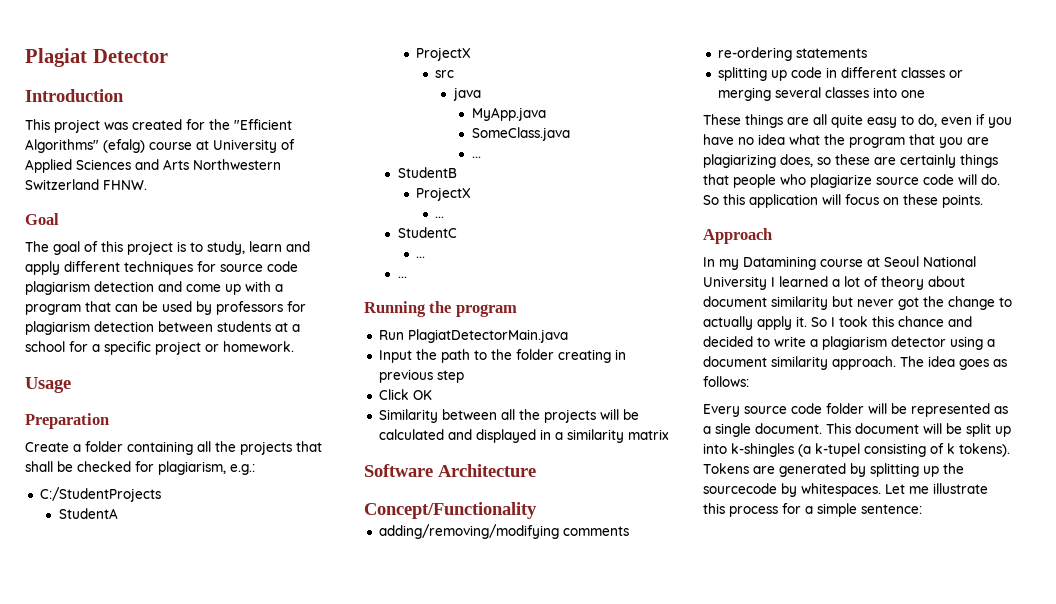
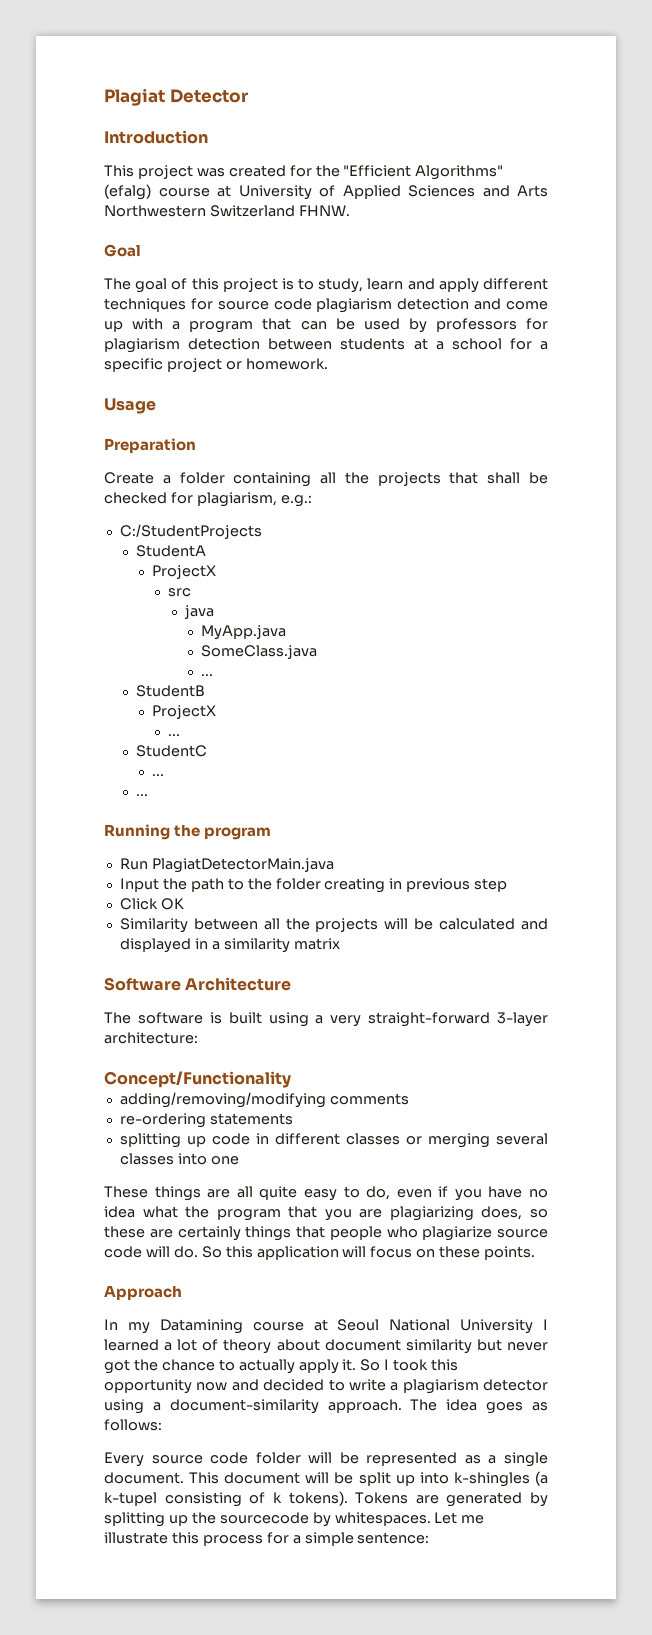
+ The software is built using a very straight-forward 3-layer architecture:
- In my Datamining course at Seoul National University I learned a lot of theory about document similarity but never got the change to actually apply it.
+ In my Datamining course at Seoul National University I learned a lot of theory about document similarity but never got the chance to actually apply it.
- So I took this chance and decided to write a plagiarism detector using a document similarity approach.
+ So I took this opportunity now and decided to write a plagiarism detector using a document-similarity approach.

